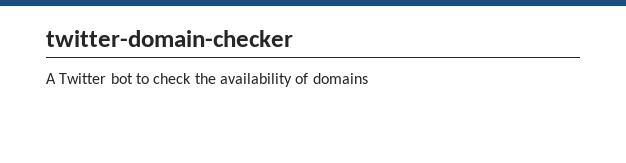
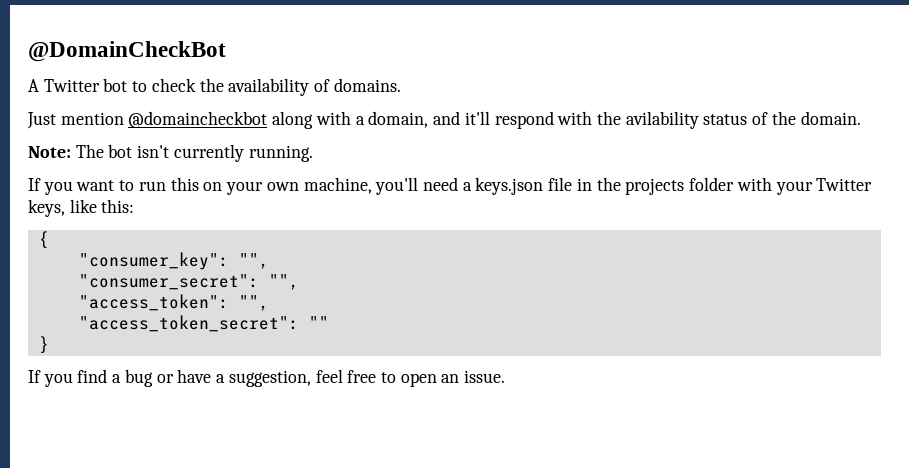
- twitter-domain-checker
+ @DomainCheckBot
- A Twitter bot to check the availability of domains
+ A Twitter bot to check the availability of domains.
+ Just mention @domaincheckbot along with a domain, and it'll respond with the avilability status of the domain.
+ Note: The bot isn't currently running.
+ If you want to run this on your own machine, you'll need a keys.json file in the projects folder with your Twitter keys, like this:
+ {
+ "consumer_key": "",
+ "consumer_secret": "",
+ "access_token": "",
+ "access_token_secret": ""
+ }
+ If you find a bug or have a suggestion, feel free to open an issue.

